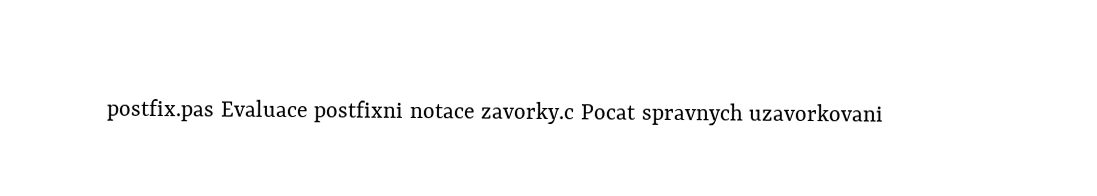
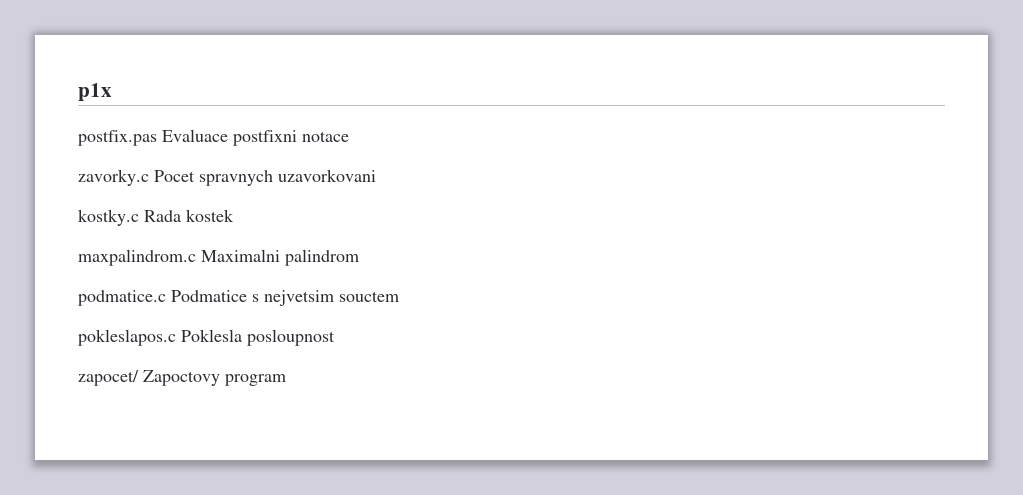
+ p1x
- postfix.pas Evaluace postfixni notace zavorky.c Pocat spravnych uzavorkovani
+ postfix.pas Evaluace postfixni notace
+ zavorky.c Pocet spravnych uzavorkovani
+ kostky.c Rada kostek
+ maxpalindrom.c Maximalni palindrom
+ podmatice.c Podmatice s nejvetsim souctem
+ pokleslapos.c Poklesla posloupnost
+ zapocet/ Zapoctovy program

